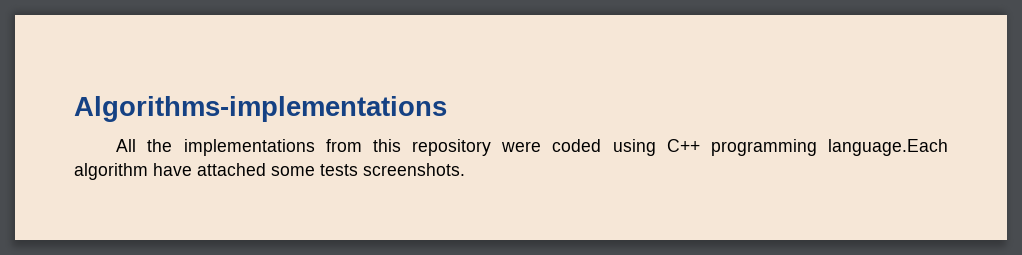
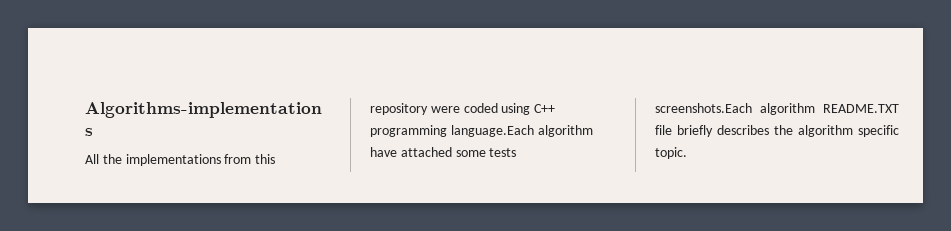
- All the implementations from this repository were coded using C++ programming language.Each algorithm have attached some tests screenshots.
+ All the implementations from this repository were coded using C++ programming language.Each algorithm have attached some tests screenshots.Each algorithm README.TXT file briefly describes the algorithm specific topic.

